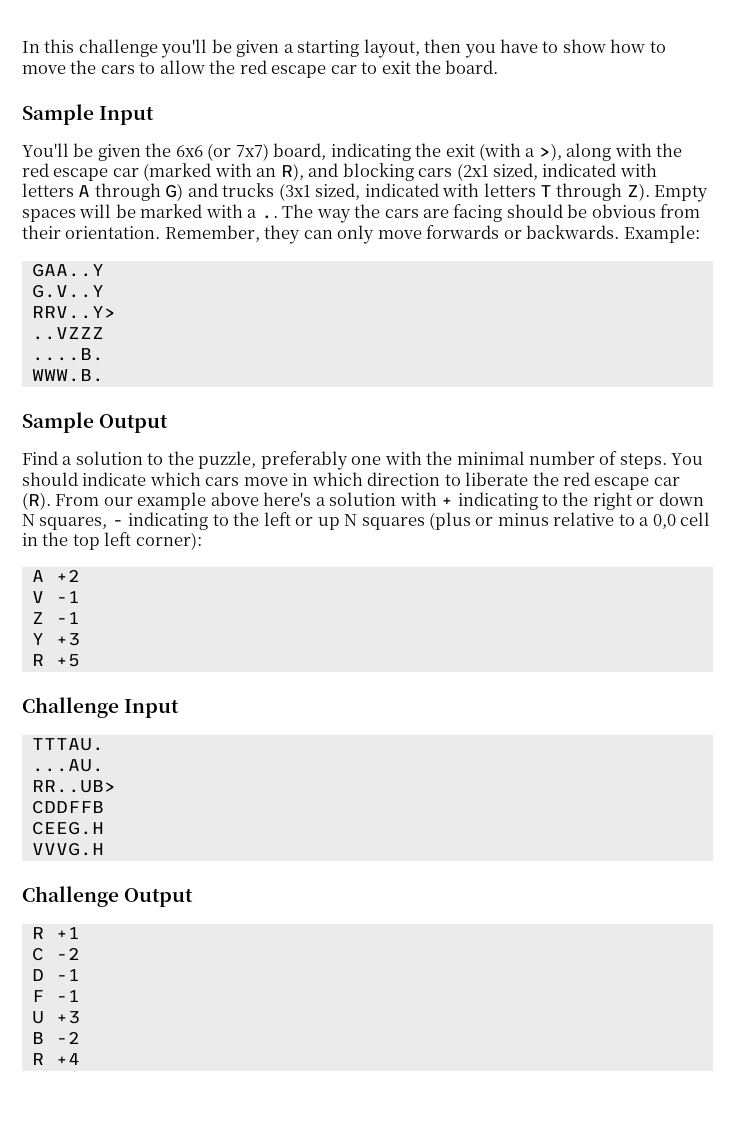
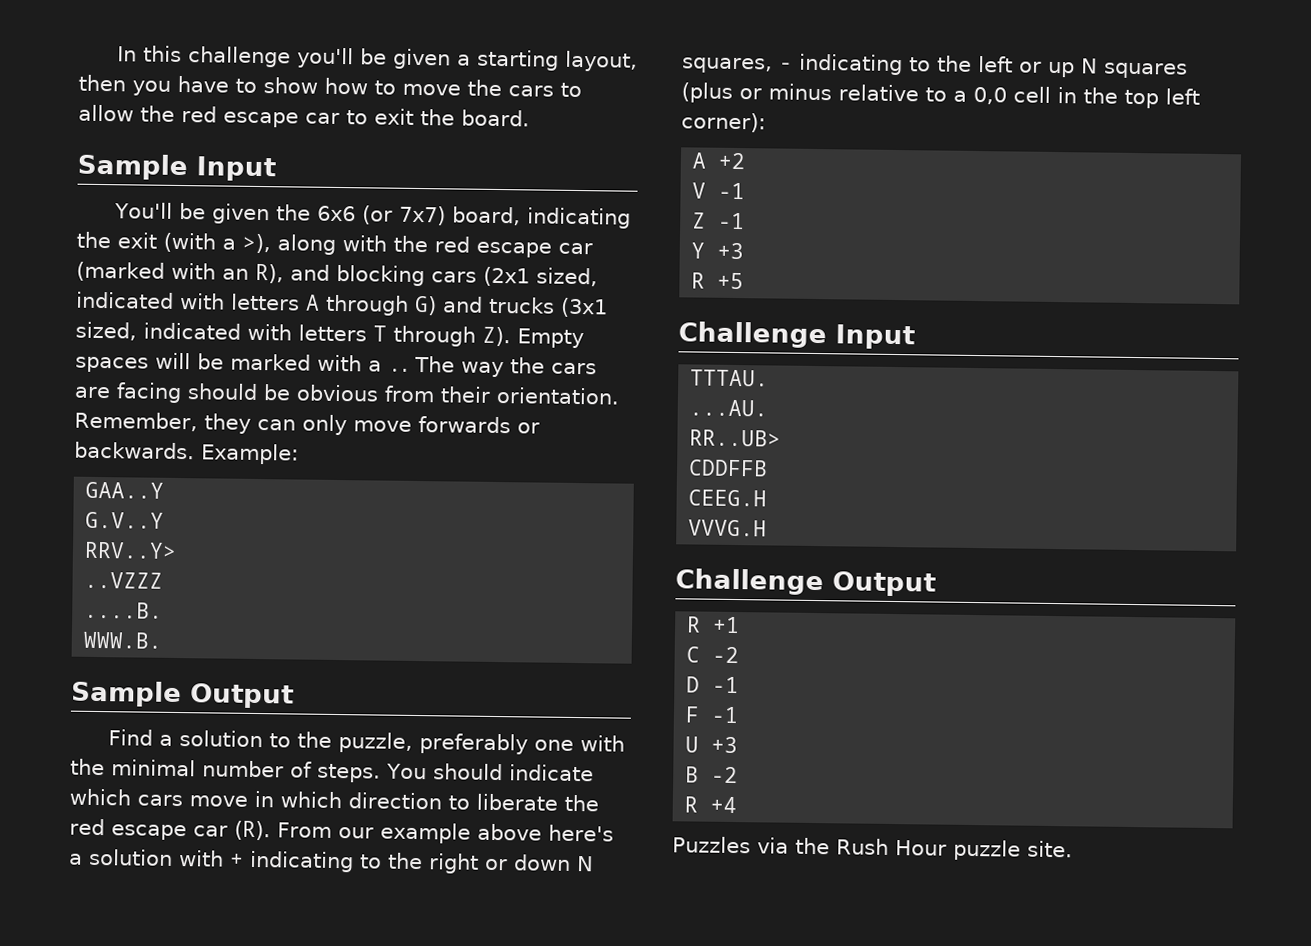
+ Puzzles via the Rush Hour puzzle site.

